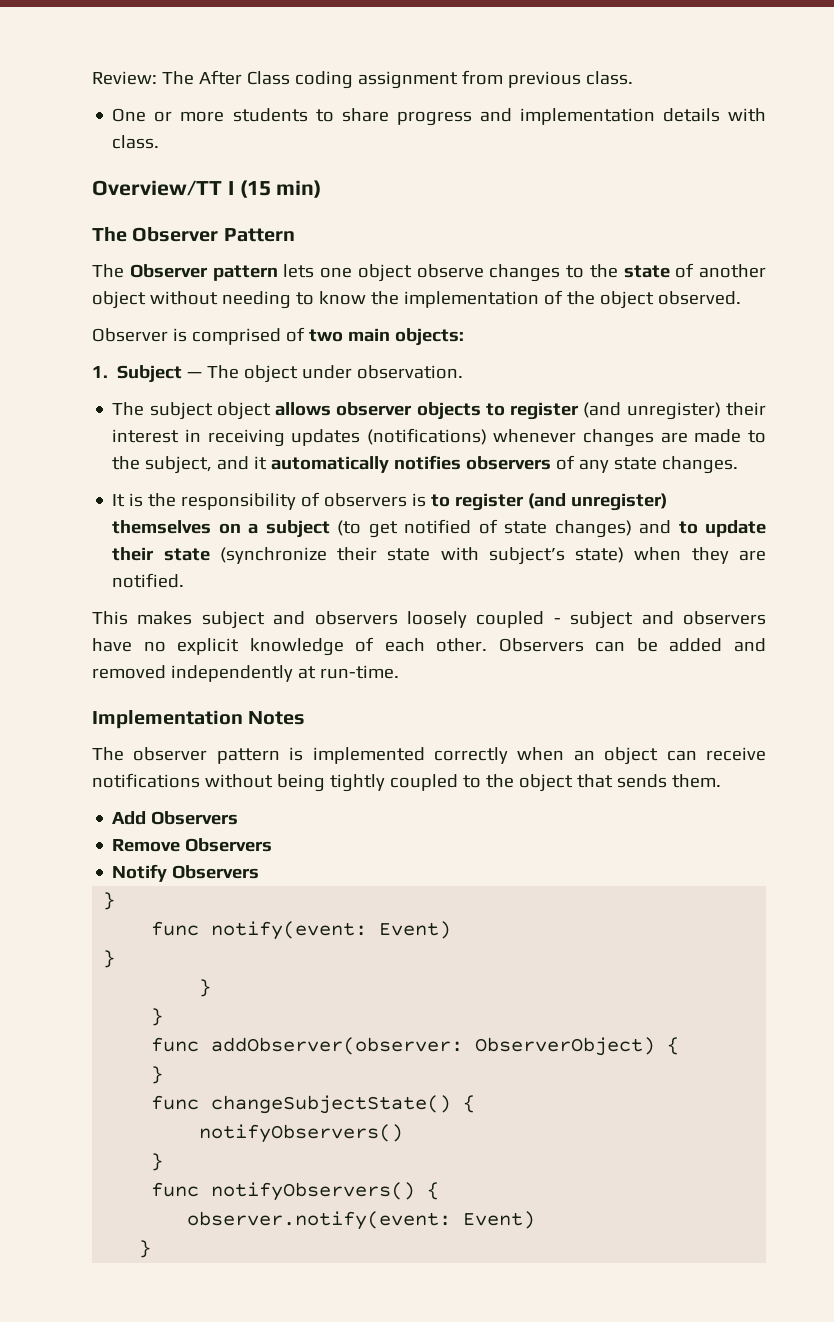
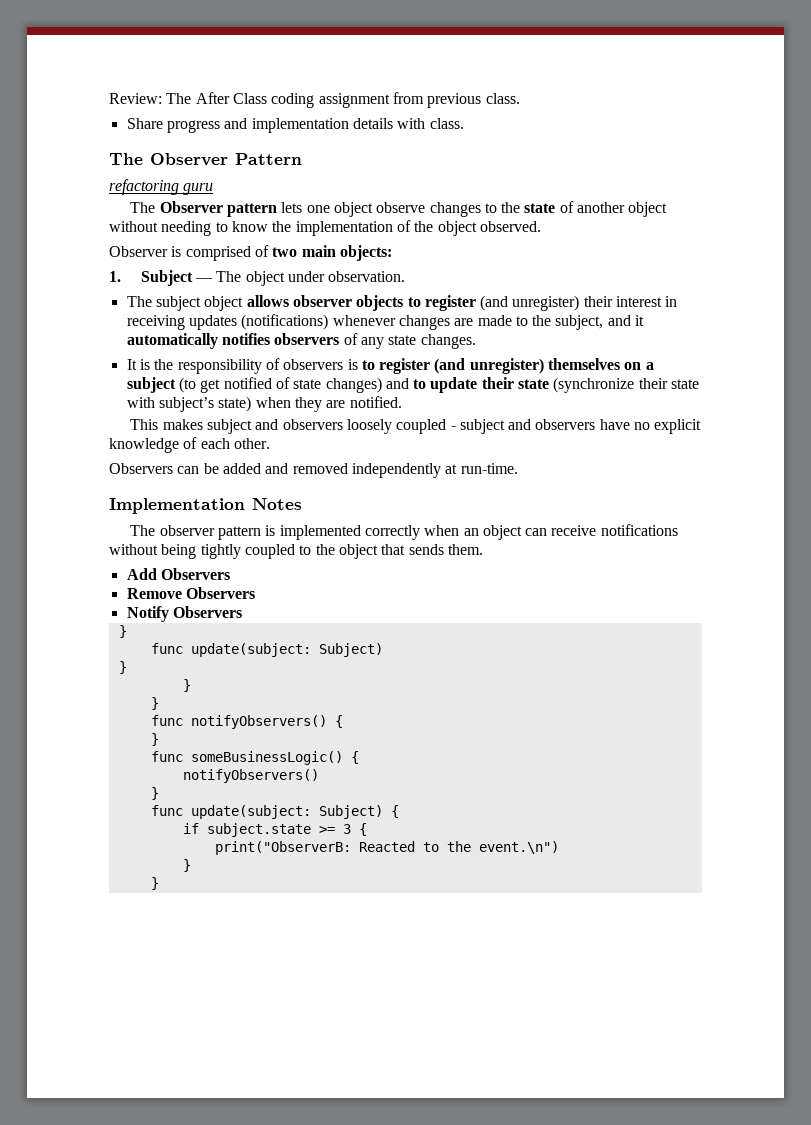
- One or more students to share progress and implementation details with class.
+ Share progress and implementation details with class.
- Overview/TT I (15 min)
+ refactoring guru
- This makes subject and observers loosely coupled - subject and observers have no explicit knowledge of each other. Observers can be added and removed independently at run-time.
+ This makes subject and observers loosely coupled - subject and observers have no explicit knowledge of each other.
+ Observers can be added and removed independently at run-time.
  Notify Observers
  }
- func notify(event: Event)
+ func update(subject: Subject)
- func addObserver(observer: ObserverObject) {
+ func notifyObservers() {
- func changeSubjectState() {
+ func someBusinessLogic() {
- func notifyObservers() {
- observer.notify(event: Event)
+ func update(subject: Subject) {
+ if subject.state >= 3 {
+ print("ObserverB: Reacted to the event.\n")
+ }

